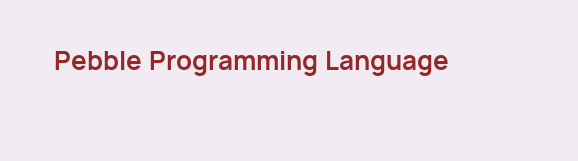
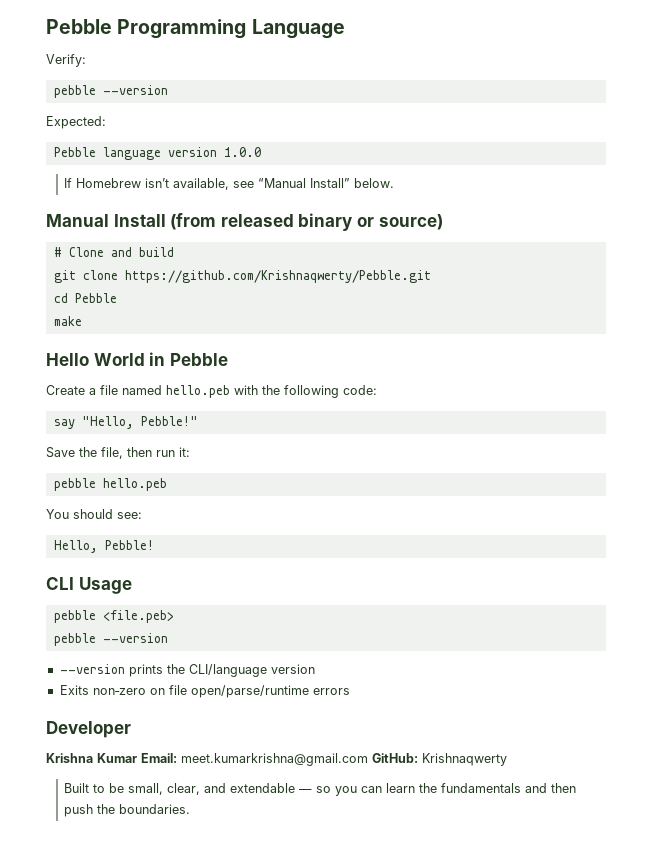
+ Verify:
+ pebble --version
+ Expected:
+ Pebble language version 1.0.0
+ If Homebrew isn’t available, see “Manual Install” below.
+ Manual Install (from released binary or source)
+ # Clone and build
+ git clone https://github.com/Krishnaqwerty/Pebble.git
+ cd Pebble
+ make
+ Hello World in Pebble
+ Create a file named hello.peb with the following code:
+ say "Hello, Pebble!"
+ Save the file, then run it:
+ pebble hello.peb
+ You should see:
+ Hello, Pebble!
+ CLI Usage
+ pebble <file.peb>
+ pebble --version
+ --version prints the CLI/language version
+ Exits non‑zero on file open/parse/runtime errors
+ Developer
+ Krishna Kumar Email: meet.kumarkrishna@gmail.com GitHub: Krishnaqwerty
+ Built to be small, clear, and extendable — so you can learn the fundamentals and then push the boundaries.

